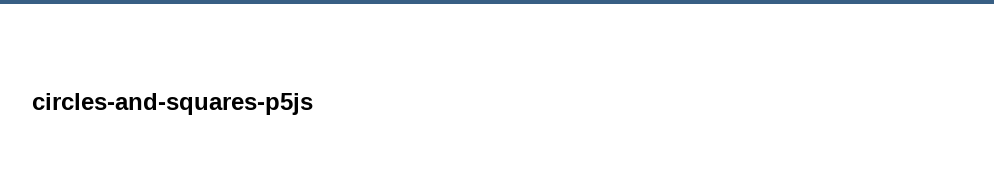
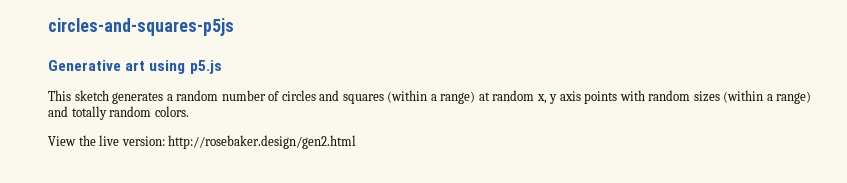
+ Generative art using p5.js
+ This sketch generates a random number of circles and squares (within a range) at random x, y axis points with random sizes (within a range) and totally random colors.
+ View the live version: http://rosebaker.design/gen2.html

